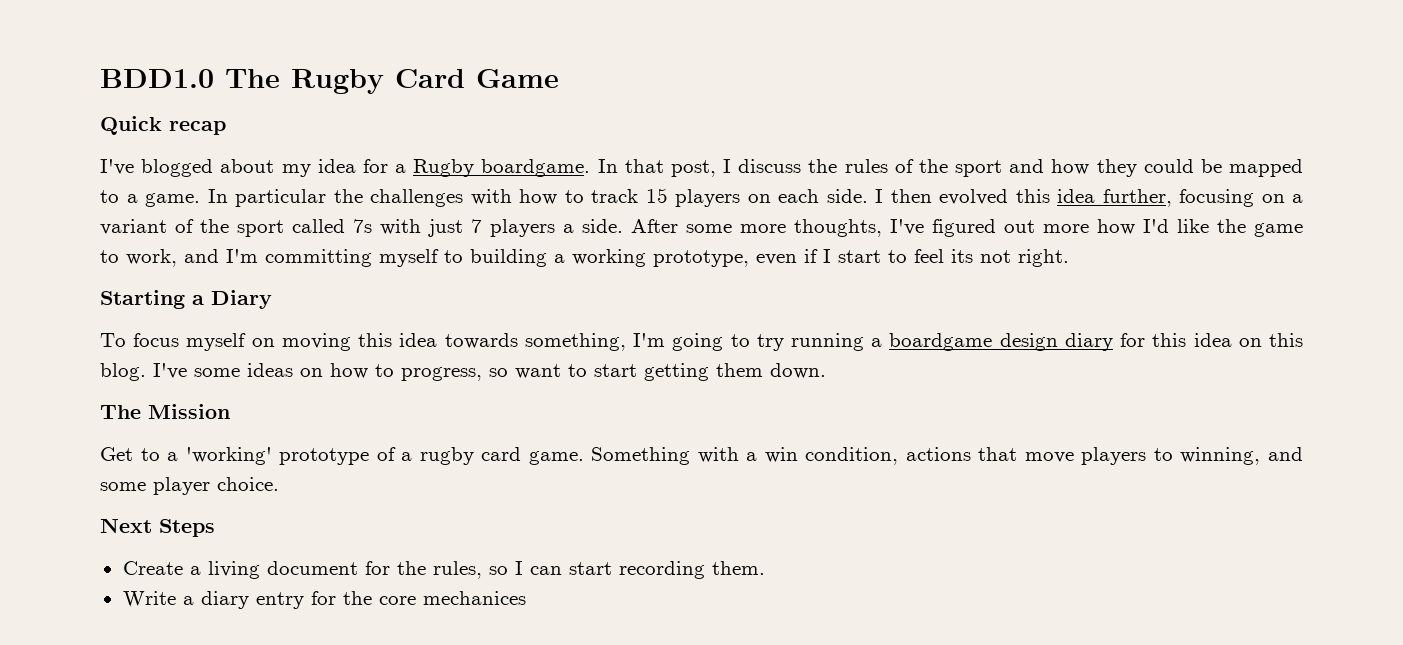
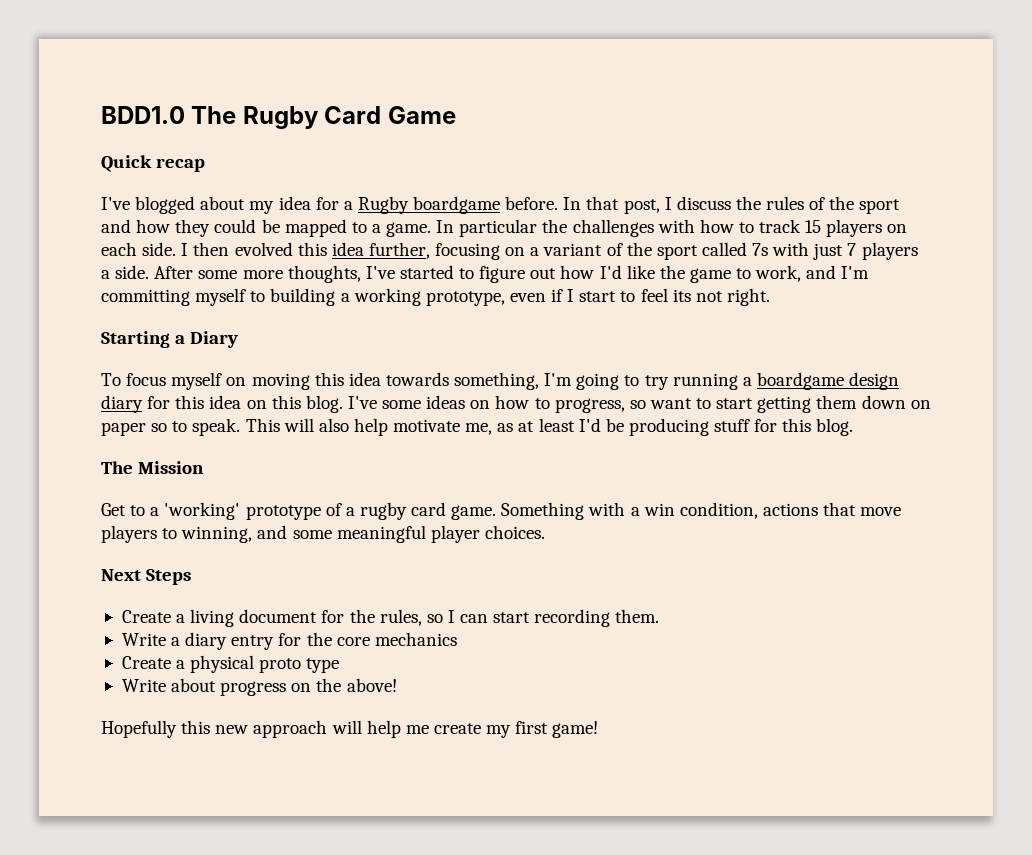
- I've blogged about my idea for a Rugby boardgame.
+ I've blogged about my idea for a Rugby boardgame before.
- After some more thoughts, I've figured out more how I'd like the game to work, and I'm committing myself to building a working prototype, even if I start to feel its not right.
+ After some more thoughts, I've started to figure out how I'd like the game to work, and I'm committing myself to building a working prototype, even if I start to feel its not right.
- I've some ideas on how to progress, so want to start getting them down.
+ I've some ideas on how to progress, so want to start getting them down on paper so to speak. This will also help motivate me, as at least I'd be producing stuff for this blog.
- Something with a win condition, actions that move players to winning, and some player choice.
+ Something with a win condition, actions that move players to winning, and some meaningful player choices.
- Write a diary entry for the core mechanices
+ Write a diary entry for the core mechanics
+ Create a physical proto type
+ Write about progress on the above!
+ Hopefully this new approach will help me create my first game!

